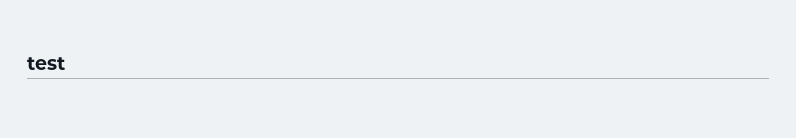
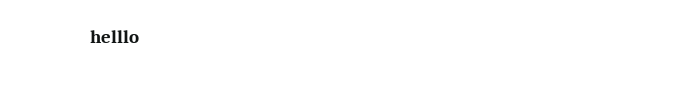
- test
+ helllo

